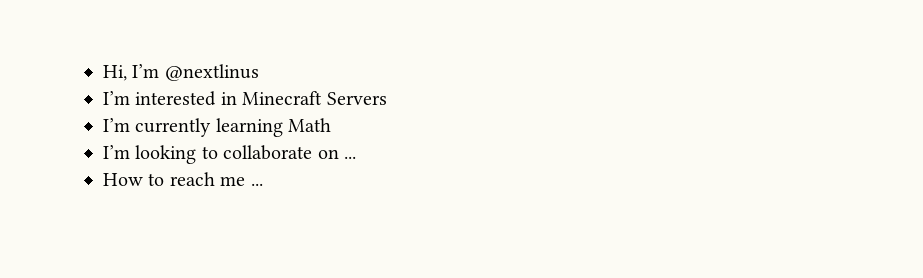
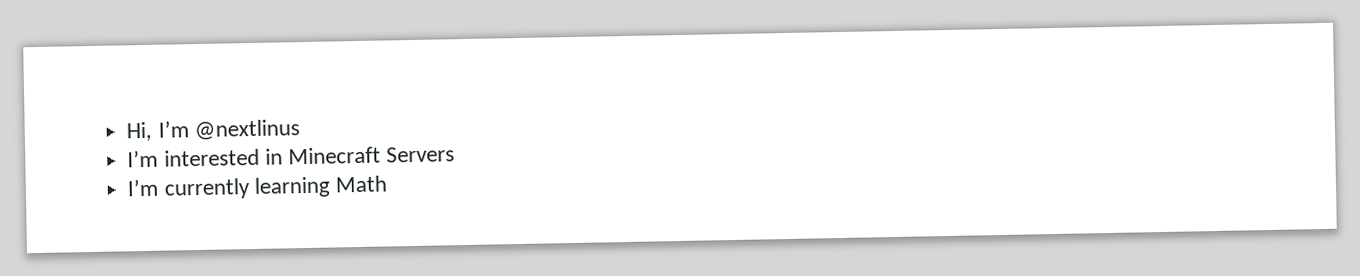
- I’m looking to collaborate on ...
- How to reach me ...

